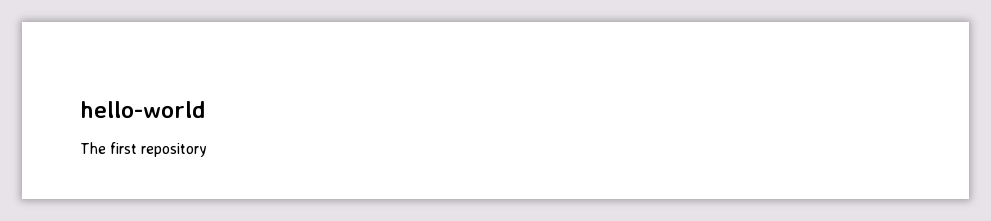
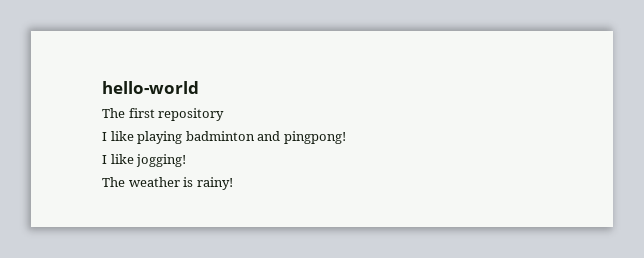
+ I like playing badminton and pingpong!
+ I like jogging!
+ The weather is rainy!

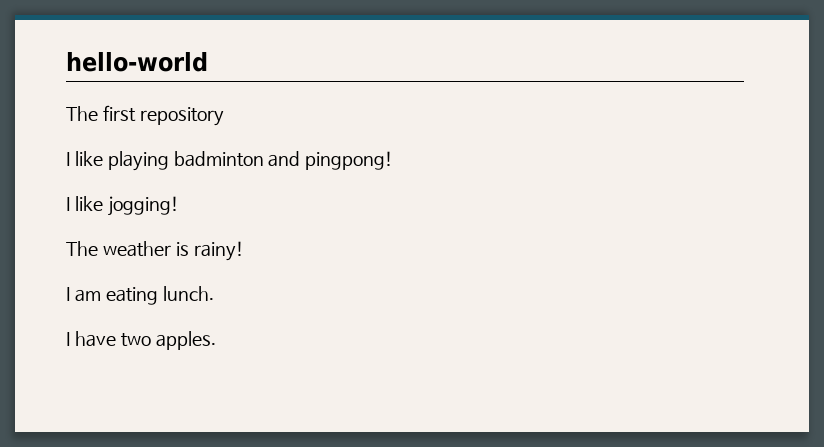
+ I am eating lunch.
+ I have two apples.

